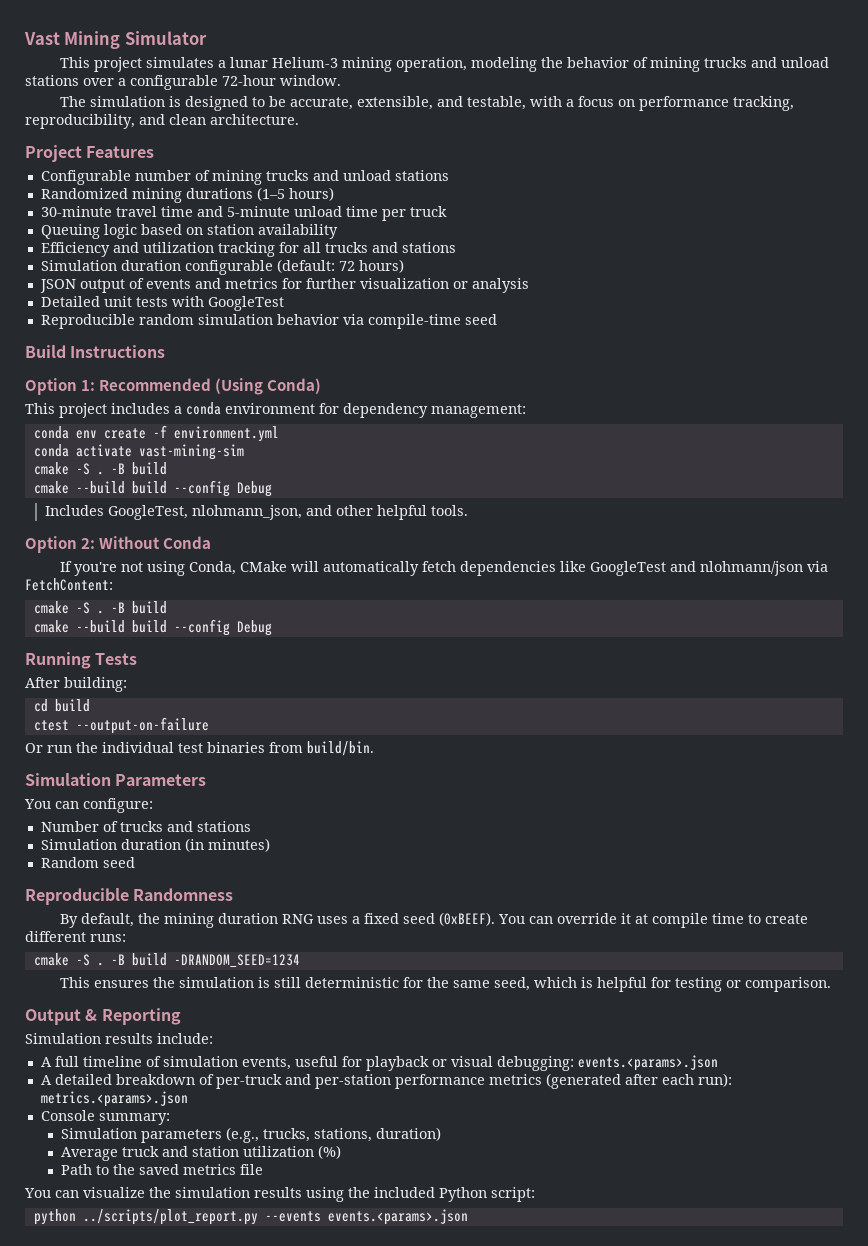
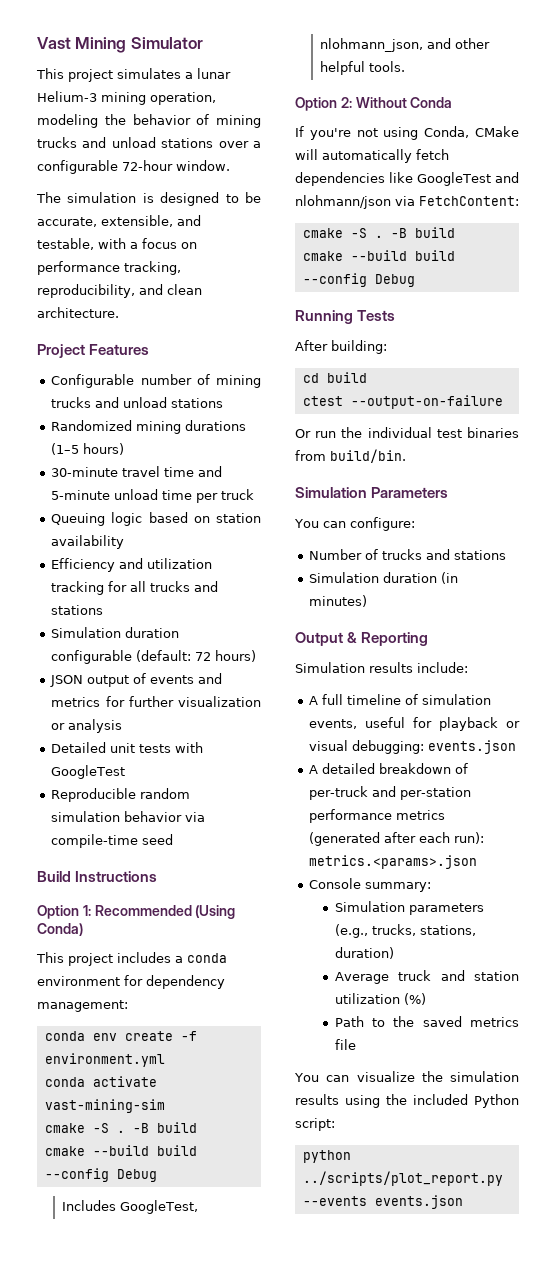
- Random seed
- Reproducible Randomness
- By default, the mining duration RNG uses a fixed seed (0xBEEF). You can override it at compile time to create different runs:
- cmake -S . -B build -DRANDOM_SEED=1234
- This ensures the simulation is still deterministic for the same seed, which is helpful for testing or comparison.
- A full timeline of simulation events, useful for playback or visual debugging: events.<params>.json
+ A full timeline of simulation events, useful for playback or visual debugging: events.json
- python ../scripts/plot_report.py --events events.<params>.json
+ python ../scripts/plot_report.py --events events.json

